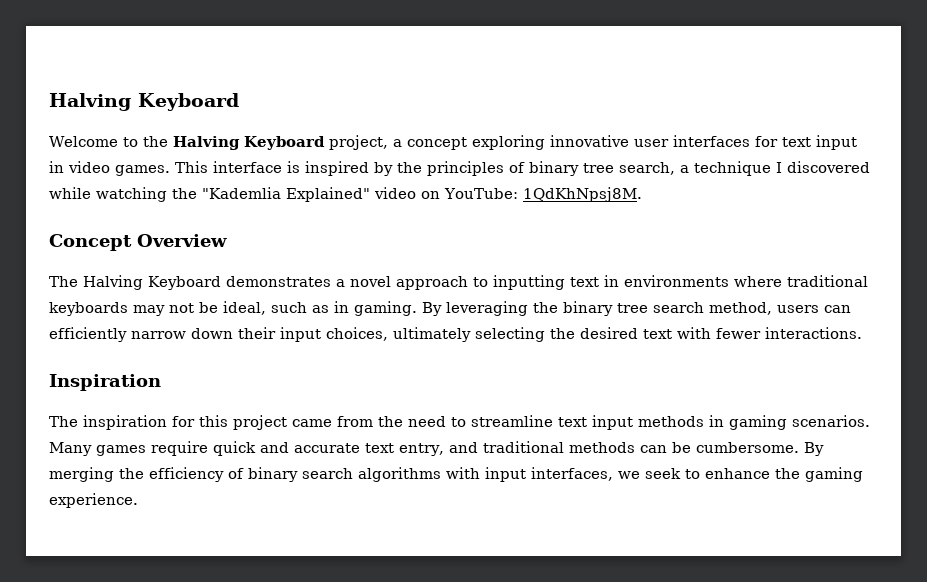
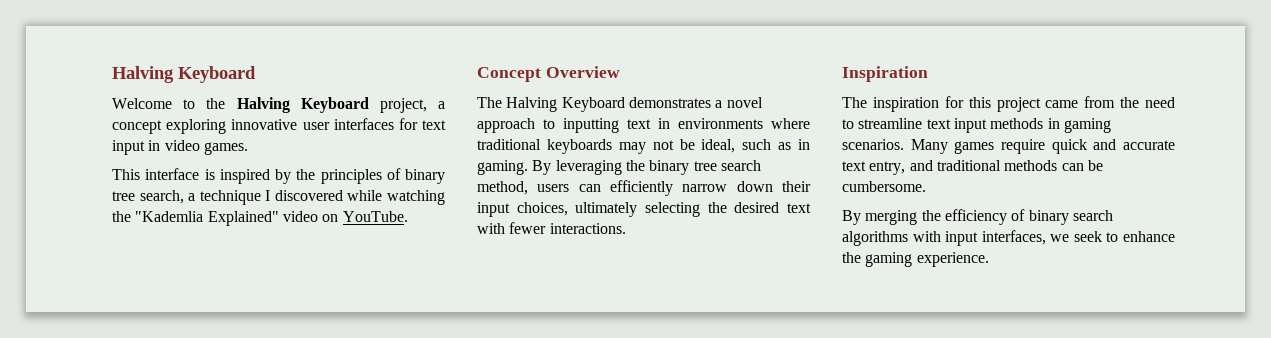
- Welcome to the Halving Keyboard project, a concept exploring innovative user interfaces for text input in video games. This interface is inspired by the principles of binary tree search, a technique I discovered while watching the "Kademlia Explained" video on YouTube: 1QdKhNpsj8M.
+ Welcome to the Halving Keyboard project, a concept exploring innovative user interfaces for text input in video games.
+ This interface is inspired by the principles of binary tree search, a technique I discovered while watching the "Kademlia Explained" video on YouTube.
- Many games require quick and accurate text entry, and traditional methods can be cumbersome. By merging the efficiency of binary search algorithms with input interfaces, we seek to enhance the gaming experience.
+ Many games require quick and accurate text entry, and traditional methods can be cumbersome.
+ By merging the efficiency of binary search algorithms with input interfaces, we seek to enhance the gaming experience.

